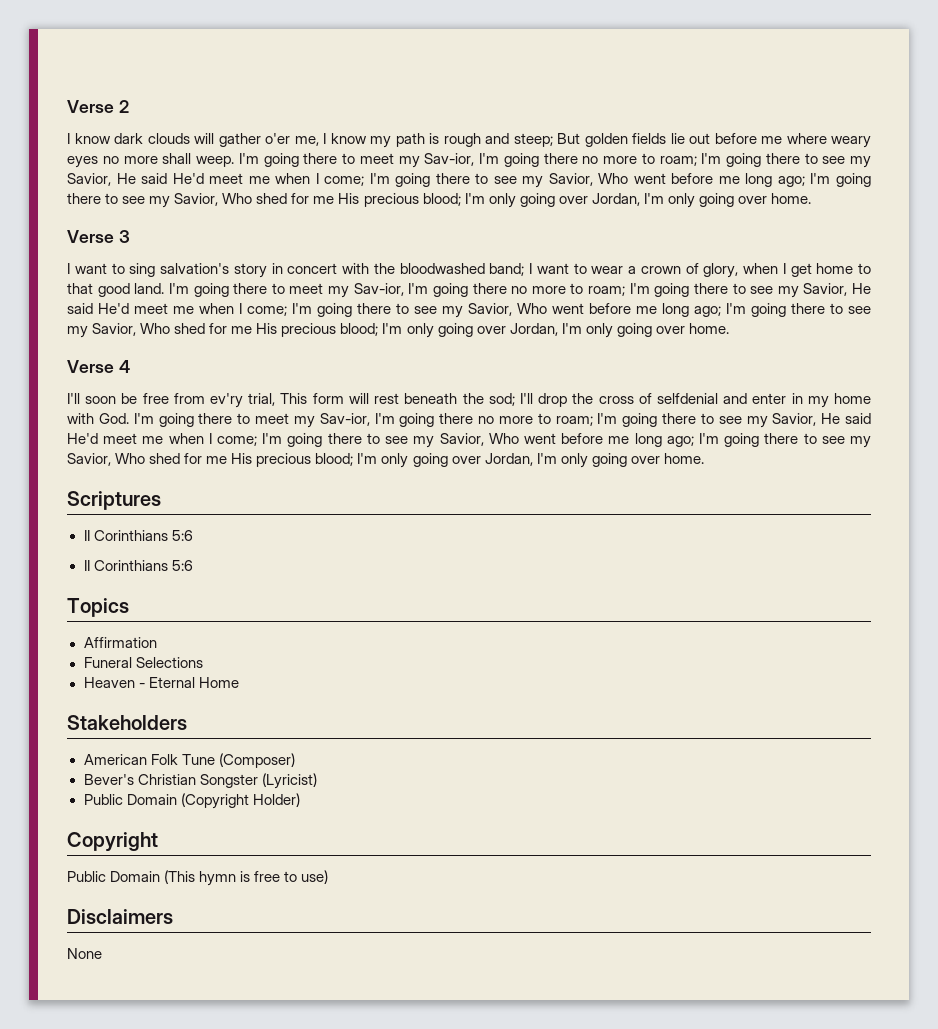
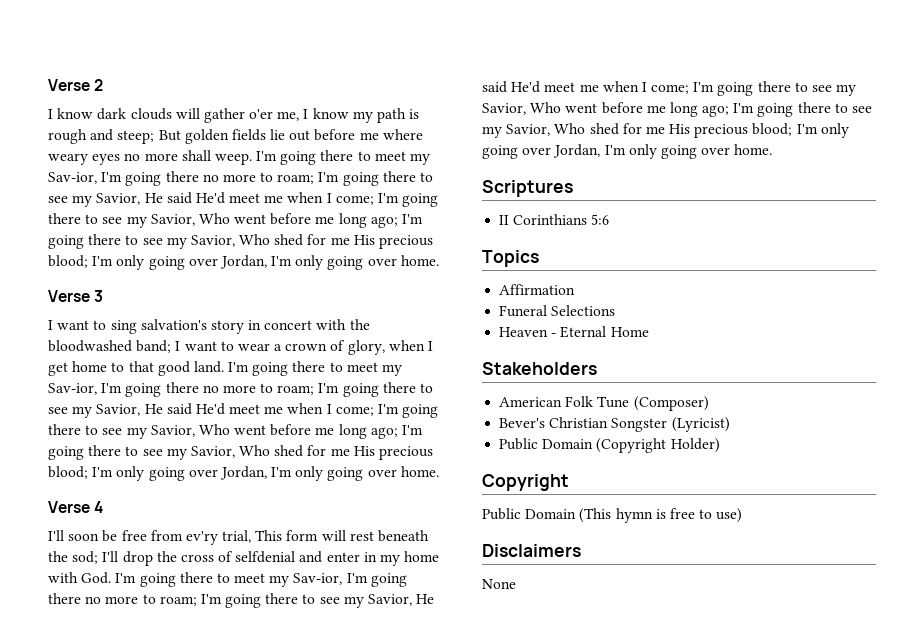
  Scriptures
- II Corinthians 5:6

